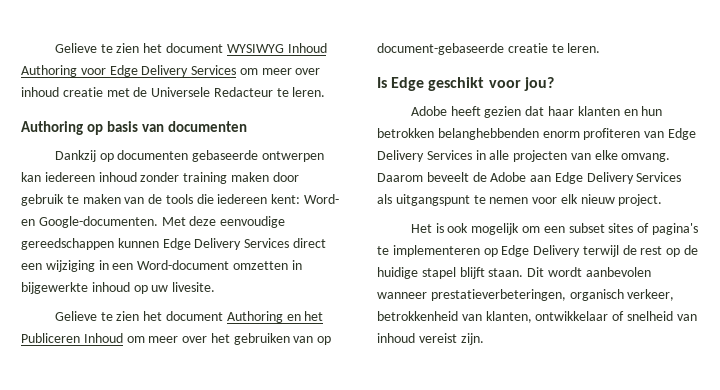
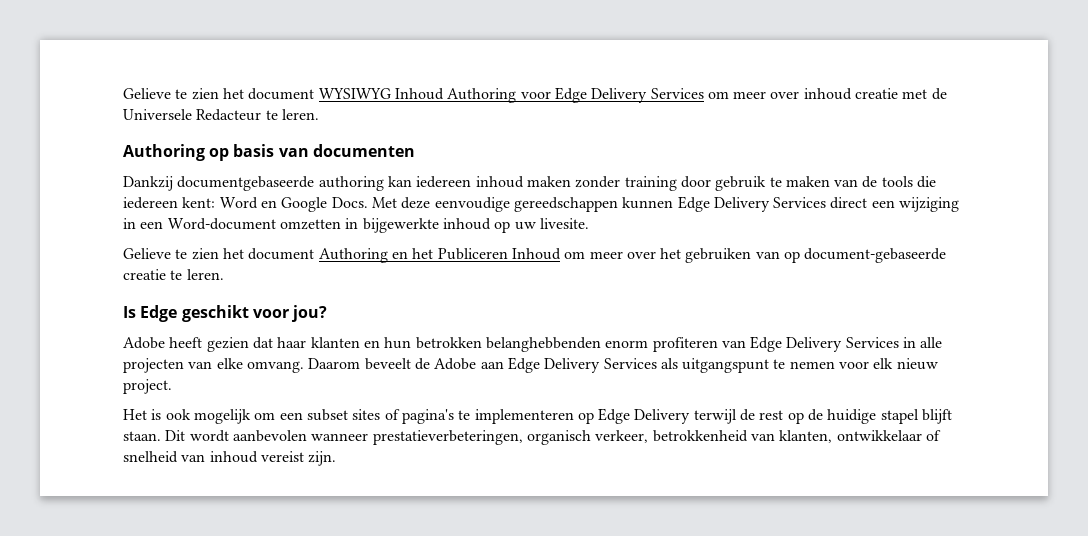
- Dankzij op documenten gebaseerde ontwerpen kan iedereen inhoud zonder training maken door gebruik te maken van de tools die iedereen kent: Word- en Google-documenten.
+ Dankzij documentgebaseerde authoring kan iedereen inhoud maken zonder training door gebruik te maken van de tools die iedereen kent: Word en Google Docs.

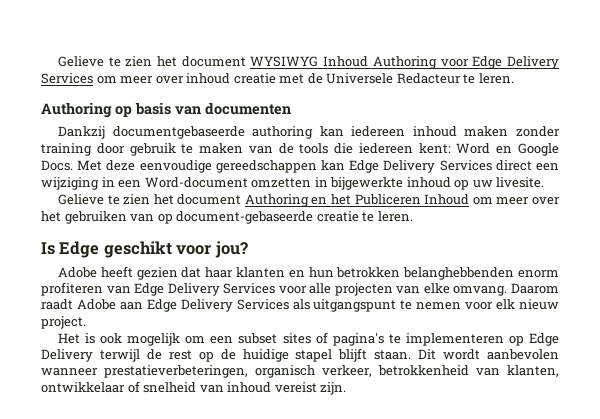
- Met deze eenvoudige gereedschappen kunnen Edge Delivery Services direct een wijziging in een Word-document omzetten in bijgewerkte inhoud op uw livesite.
+ Met deze eenvoudige gereedschappen kan Edge Delivery Services direct een wijziging in een Word-document omzetten in bijgewerkte inhoud op uw livesite.
- Adobe heeft gezien dat haar klanten en hun betrokken belanghebbenden enorm profiteren van Edge Delivery Services in alle projecten van elke omvang.
+ Adobe heeft gezien dat haar klanten en hun betrokken belanghebbenden enorm profiteren van Edge Delivery Services voor alle projecten van elke omvang.
- Daarom beveelt de Adobe aan Edge Delivery Services als uitgangspunt te nemen voor elk nieuw project.
+ Daarom raadt Adobe aan Edge Delivery Services als uitgangspunt te nemen voor elk nieuw project.

